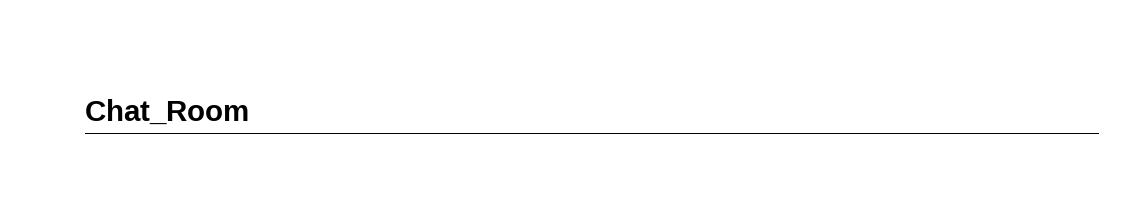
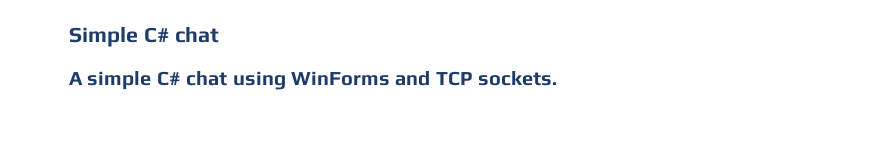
- Chat_Room
+ Simple C# chat
+ A simple C# chat using WinForms and TCP sockets.

